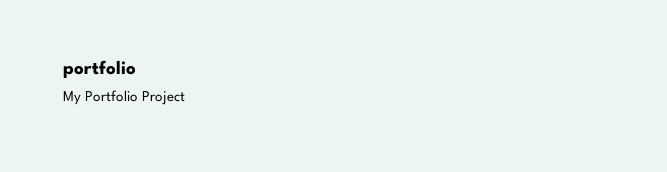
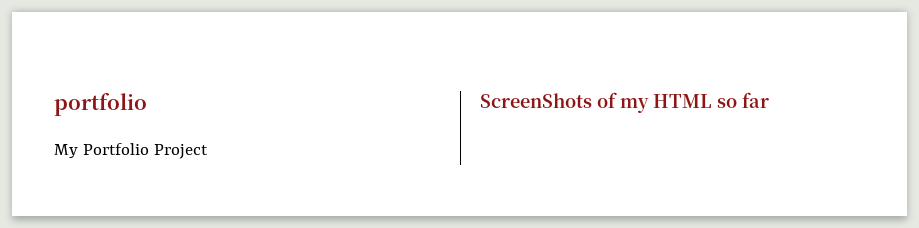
+ ScreenShots of my HTML so far

